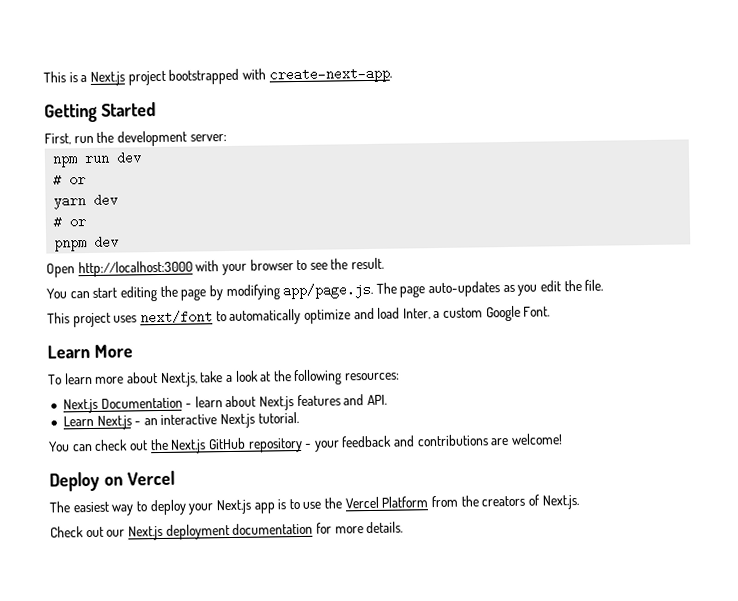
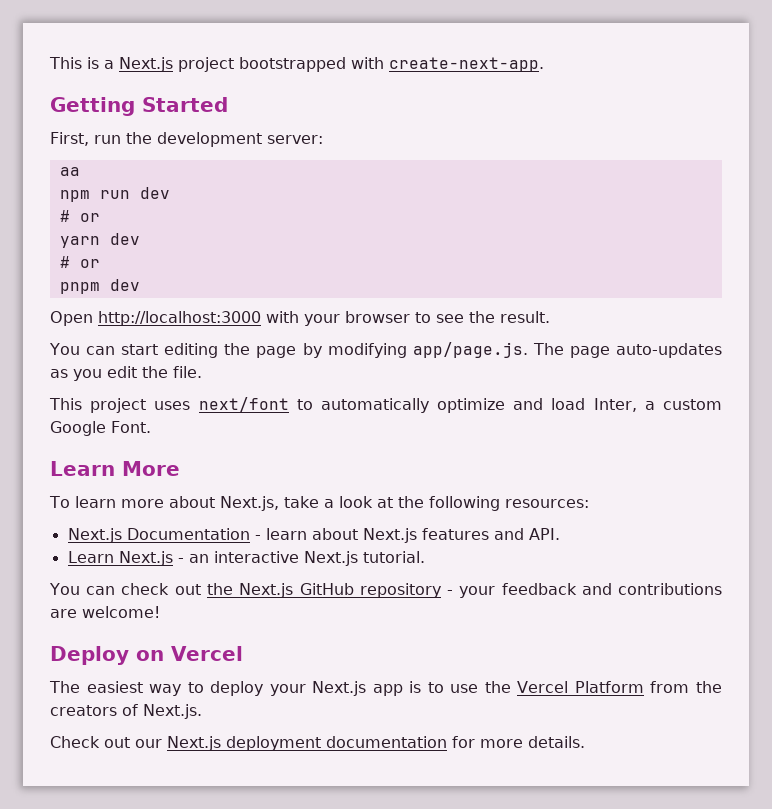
+ aa

